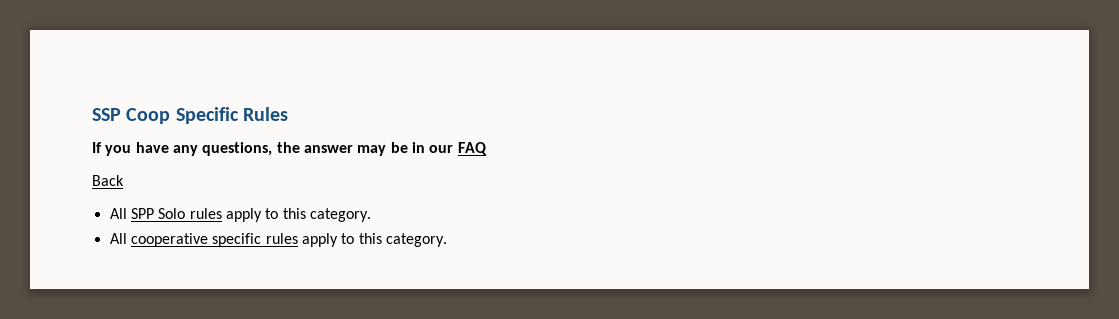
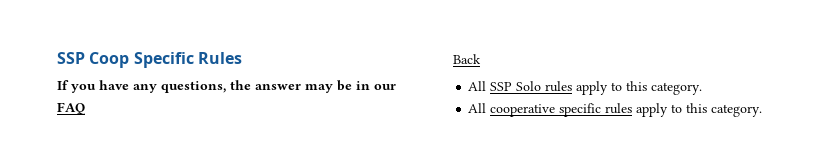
- All SPP Solo rules apply to this category.
+ All SSP Solo rules apply to this category.

